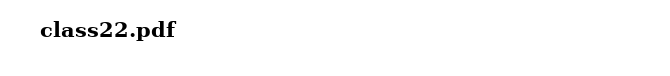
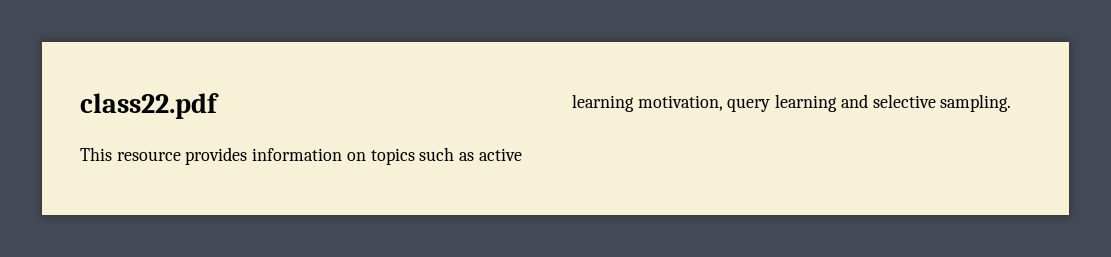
+ This resource provides information on topics such as active learning motivation, query learning and selective sampling.

